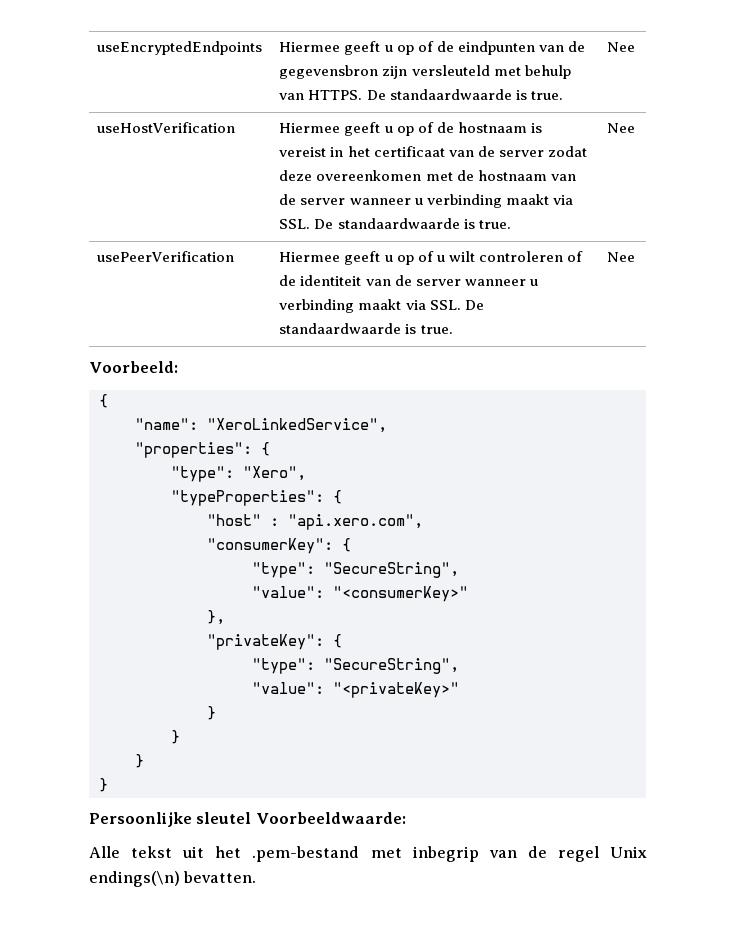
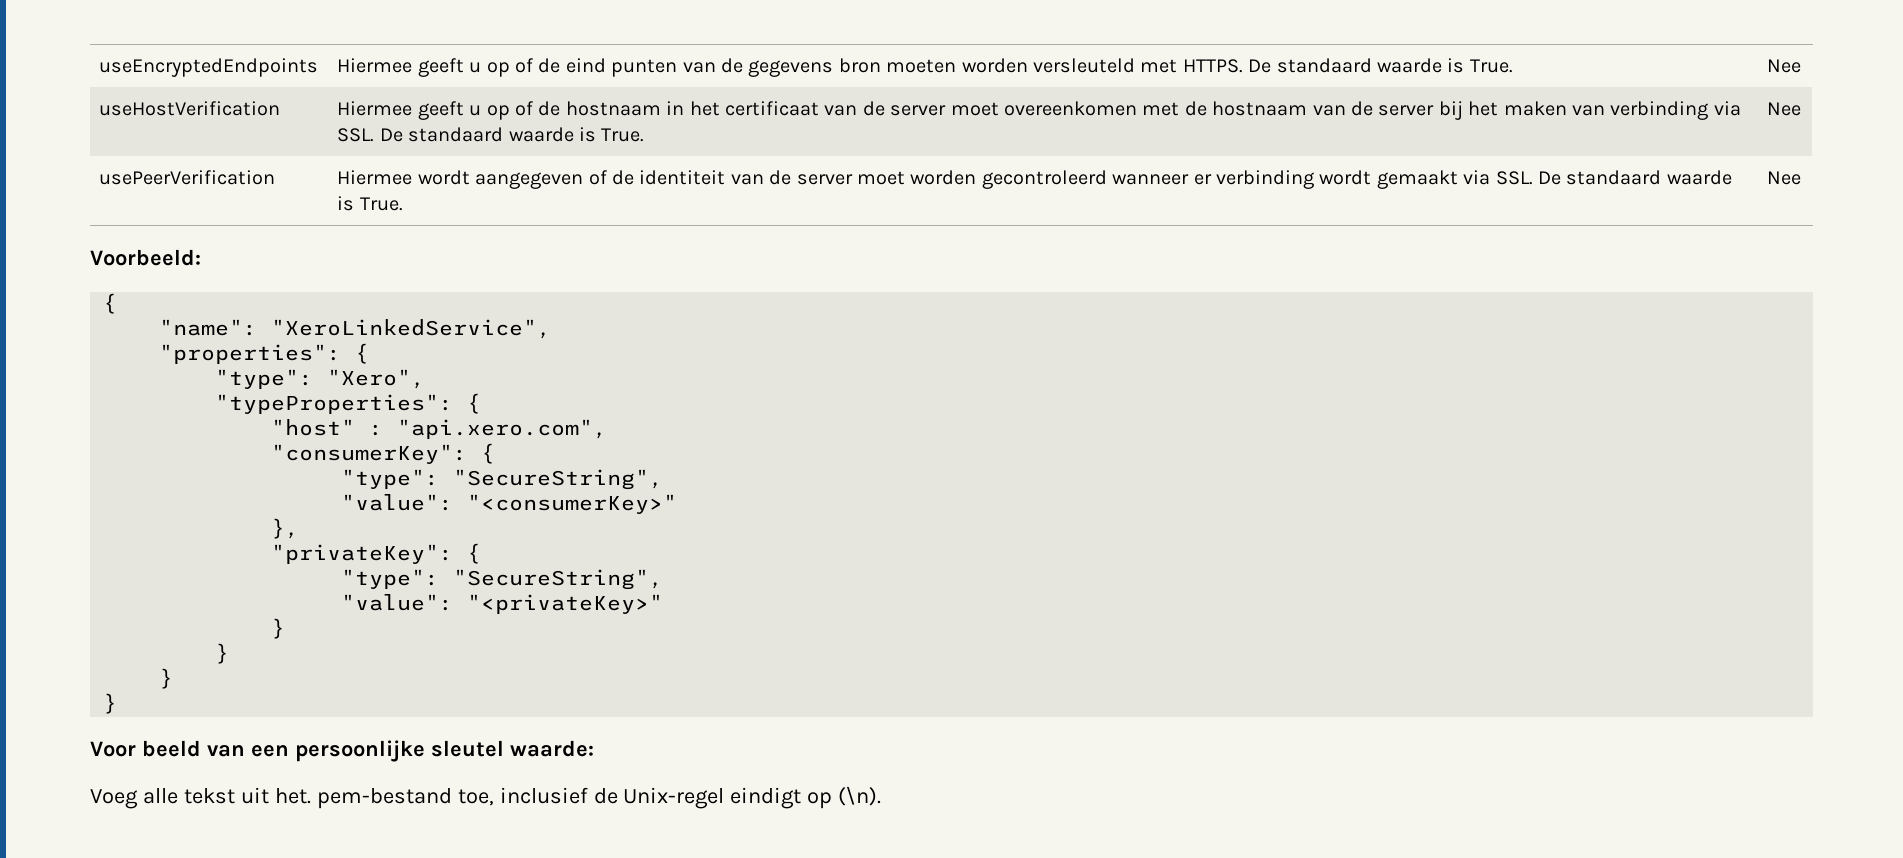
- useEncryptedEndpoints | Hiermee geeft u op of de eindpunten van de gegevensbron zijn versleuteld met behulp van HTTPS. De standaardwaarde is true. | Nee
+ useEncryptedEndpoints | Hiermee geeft u op of de eind punten van de gegevens bron moeten worden versleuteld met HTTPS. De standaard waarde is True. | Nee
- useHostVerification | Hiermee geeft u op of de hostnaam is vereist in het certificaat van de server zodat deze overeenkomen met de hostnaam van de server wanneer u verbinding maakt via SSL. De standaardwaarde is true. | Nee
- usePeerVerification | Hiermee geeft u op of u wilt controleren of de identiteit van de server wanneer u verbinding maakt via SSL. De standaardwaarde is true. | Nee
+ useHostVerification | Hiermee geeft u op of de hostnaam in het certificaat van de server moet overeenkomen met de hostnaam van de server bij het maken van verbinding via SSL. De standaard waarde is True. | Nee
+ usePeerVerification | Hiermee wordt aangegeven of de identiteit van de server moet worden gecontroleerd wanneer er verbinding wordt gemaakt via SSL. De standaard waarde is True. | Nee
- Persoonlijke sleutel Voorbeeldwaarde:
- Alle tekst uit het .pem-bestand met inbegrip van de regel Unix endings(\n) bevatten.
+ Voor beeld van een persoonlijke sleutel waarde:
+ Voeg alle tekst uit het. pem-bestand toe, inclusief de Unix-regel eindigt op (\n).

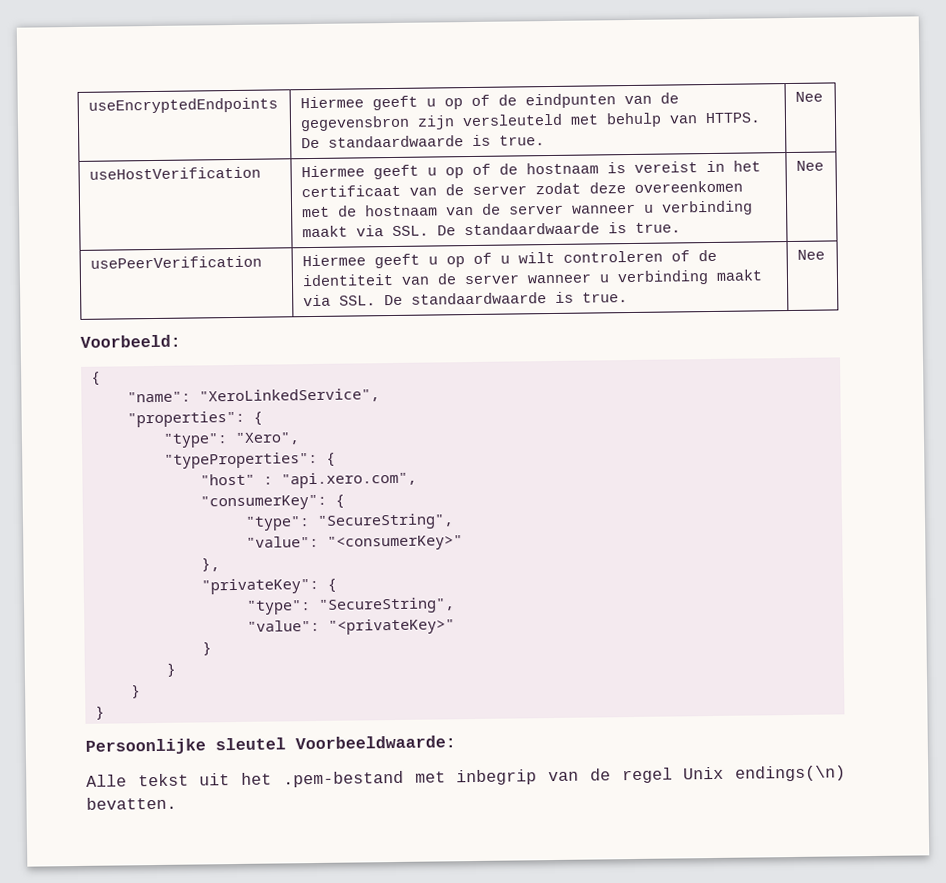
- useEncryptedEndpoints | Hiermee geeft u op of de eind punten van de gegevens bron moeten worden versleuteld met HTTPS. De standaard waarde is True. | Nee
+ useEncryptedEndpoints | Hiermee geeft u op of de eindpunten van de gegevensbron zijn versleuteld met behulp van HTTPS. De standaardwaarde is true. | Nee
- useHostVerification | Hiermee geeft u op of de hostnaam in het certificaat van de server moet overeenkomen met de hostnaam van de server bij het maken van verbinding via SSL. De standaard waarde is True. | Nee
- usePeerVerification | Hiermee wordt aangegeven of de identiteit van de server moet worden gecontroleerd wanneer er verbinding wordt gemaakt via SSL. De standaard waarde is True. | Nee
+ useHostVerification | Hiermee geeft u op of de hostnaam is vereist in het certificaat van de server zodat deze overeenkomen met de hostnaam van de server wanneer u verbinding maakt via SSL. De standaardwaarde is true. | Nee
+ usePeerVerification | Hiermee geeft u op of u wilt controleren of de identiteit van de server wanneer u verbinding maakt via SSL. De standaardwaarde is true. | Nee
- Voor beeld van een persoonlijke sleutel waarde:
- Voeg alle tekst uit het. pem-bestand toe, inclusief de Unix-regel eindigt op (\n).
+ Persoonlijke sleutel Voorbeeldwaarde:
+ Alle tekst uit het .pem-bestand met inbegrip van de regel Unix endings(\n) bevatten.

